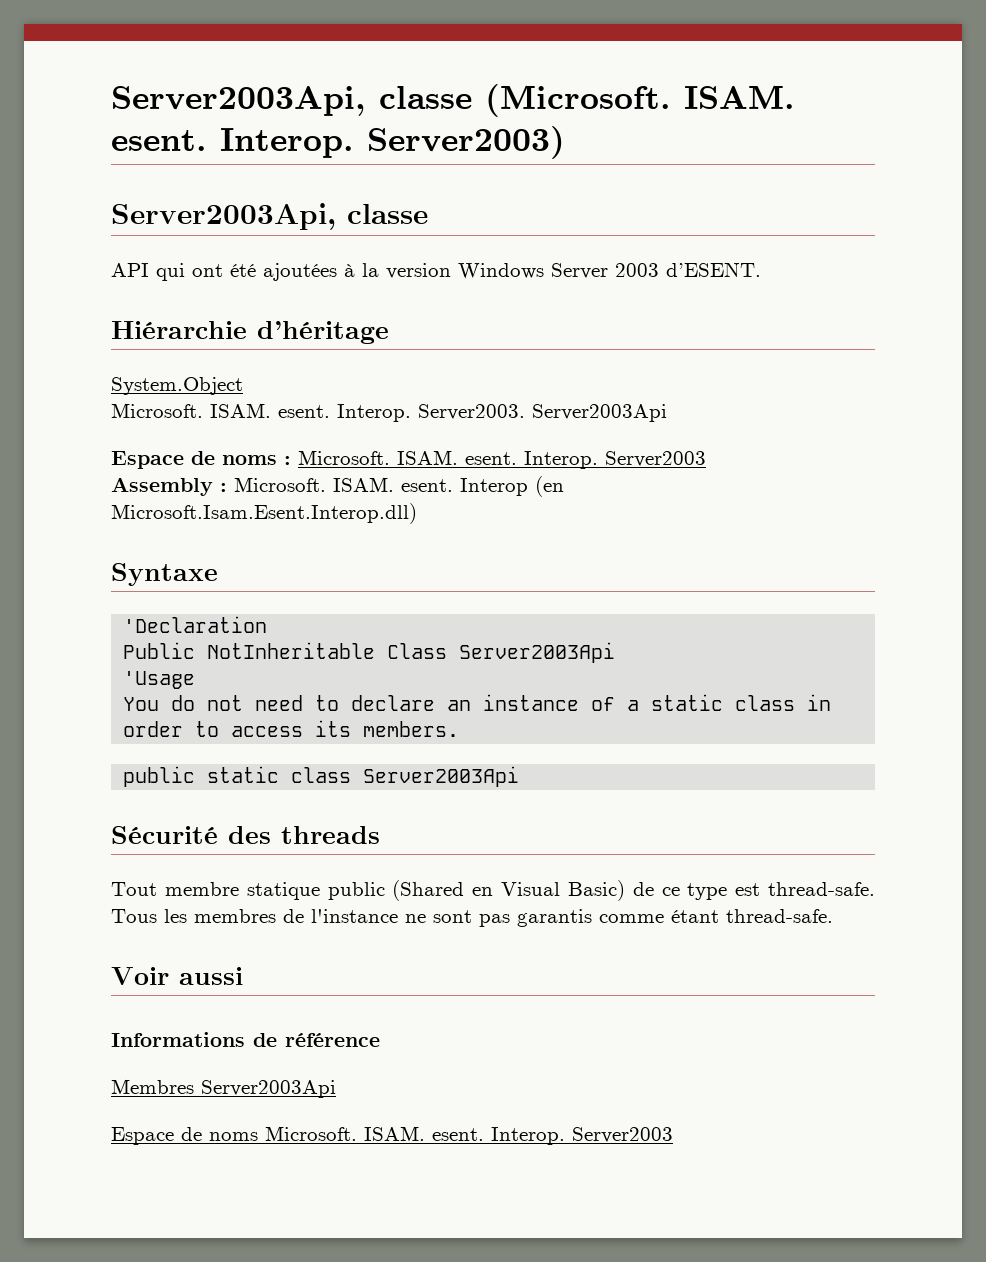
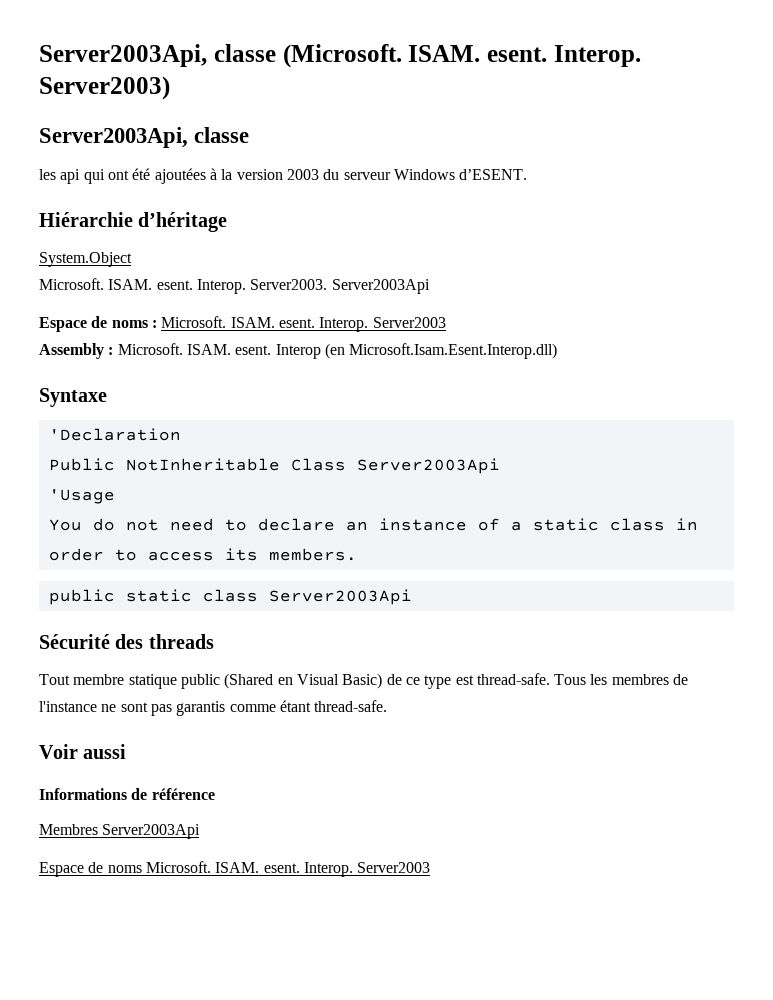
- API qui ont été ajoutées à la version Windows Server 2003 d’ESENT.
+ les api qui ont été ajoutées à la version 2003 du serveur Windows d’ESENT.

